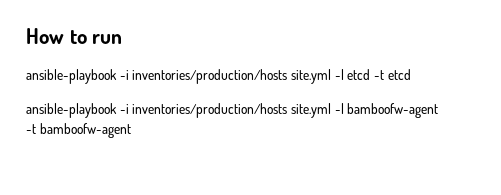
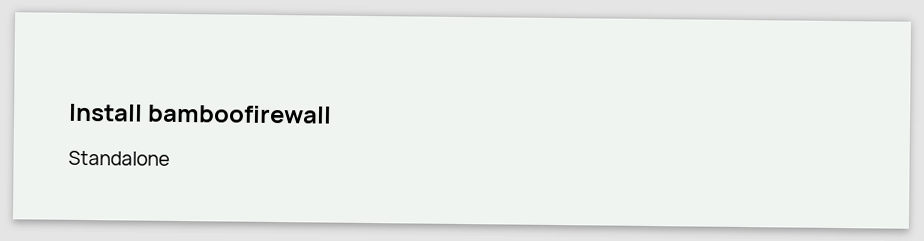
- How to run
- ansible-playbook -i inventories/production/hosts site.yml -l etcd -t etcd
- ansible-playbook -i inventories/production/hosts site.yml -l bamboofw-agent -t bamboofw-agent
+ Install bamboofirewall
+ Standalone

